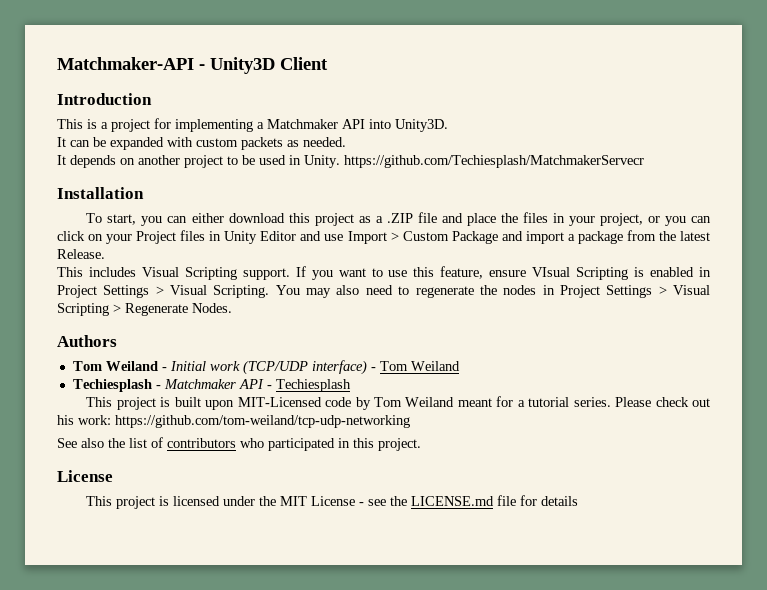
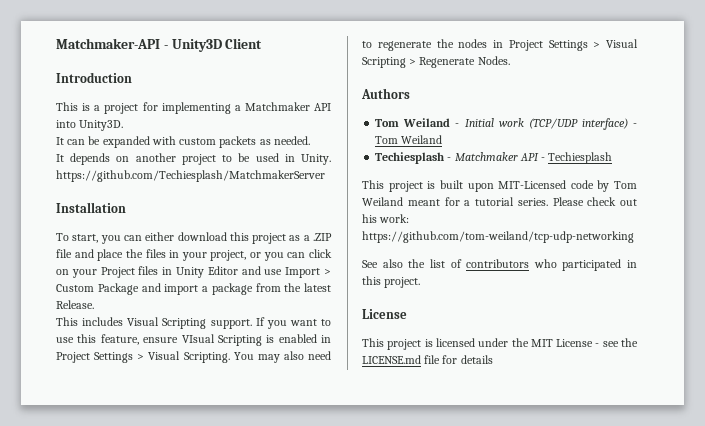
- It depends on another project to be used in Unity. https://github.com/Techiesplash/MatchmakerServecr
+ It depends on another project to be used in Unity. https://github.com/Techiesplash/MatchmakerServer

